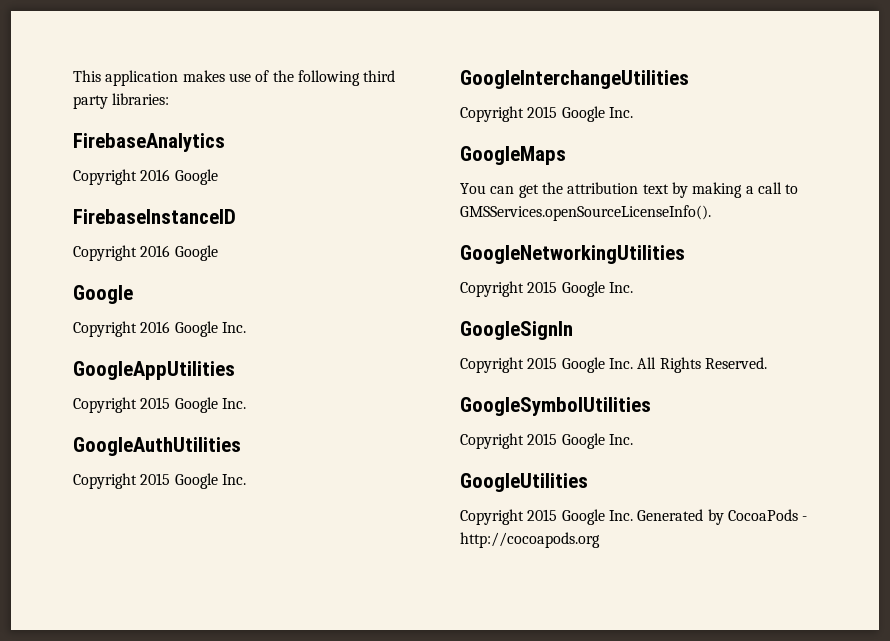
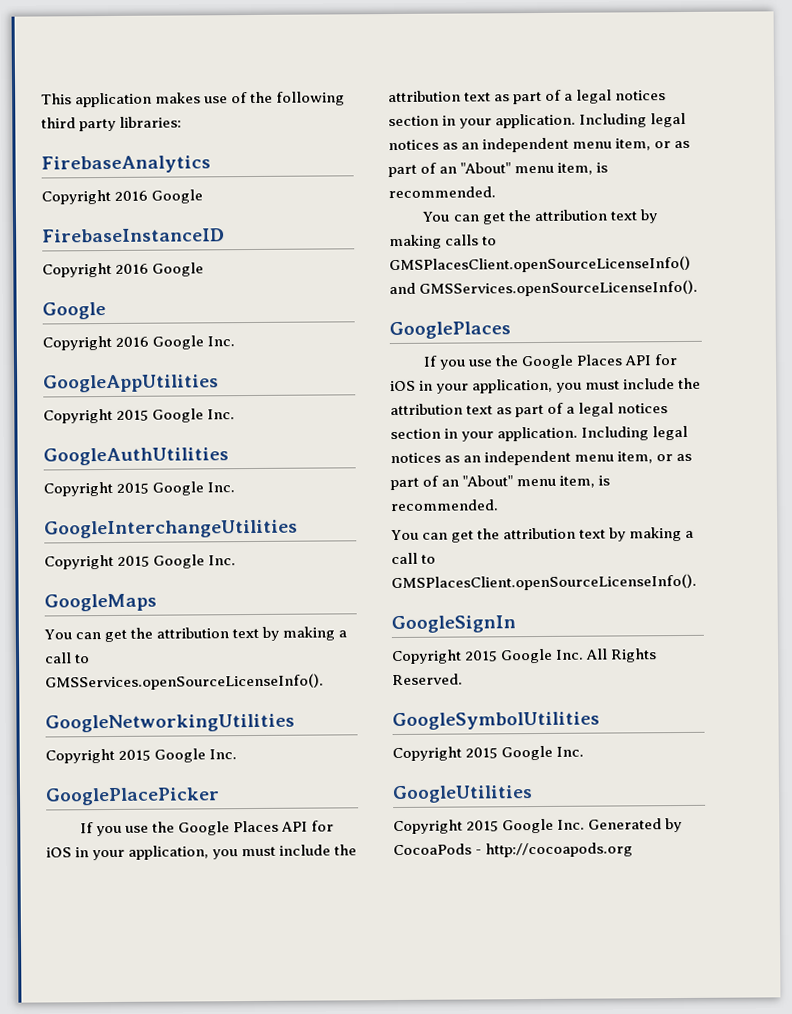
+ GooglePlacePicker
+ If you use the Google Places API for iOS in your application, you must include the attribution text as part of a legal notices section in your application. Including legal notices as an independent menu item, or as part of an "About" menu item, is recommended.
+ You can get the attribution text by making calls to GMSPlacesClient.openSourceLicenseInfo() and GMSServices.openSourceLicenseInfo().
+ GooglePlaces
+ If you use the Google Places API for iOS in your application, you must include the attribution text as part of a legal notices section in your application. Including legal notices as an independent menu item, or as part of an "About" menu item, is recommended.
+ You can get the attribution text by making a call to GMSPlacesClient.openSourceLicenseInfo().

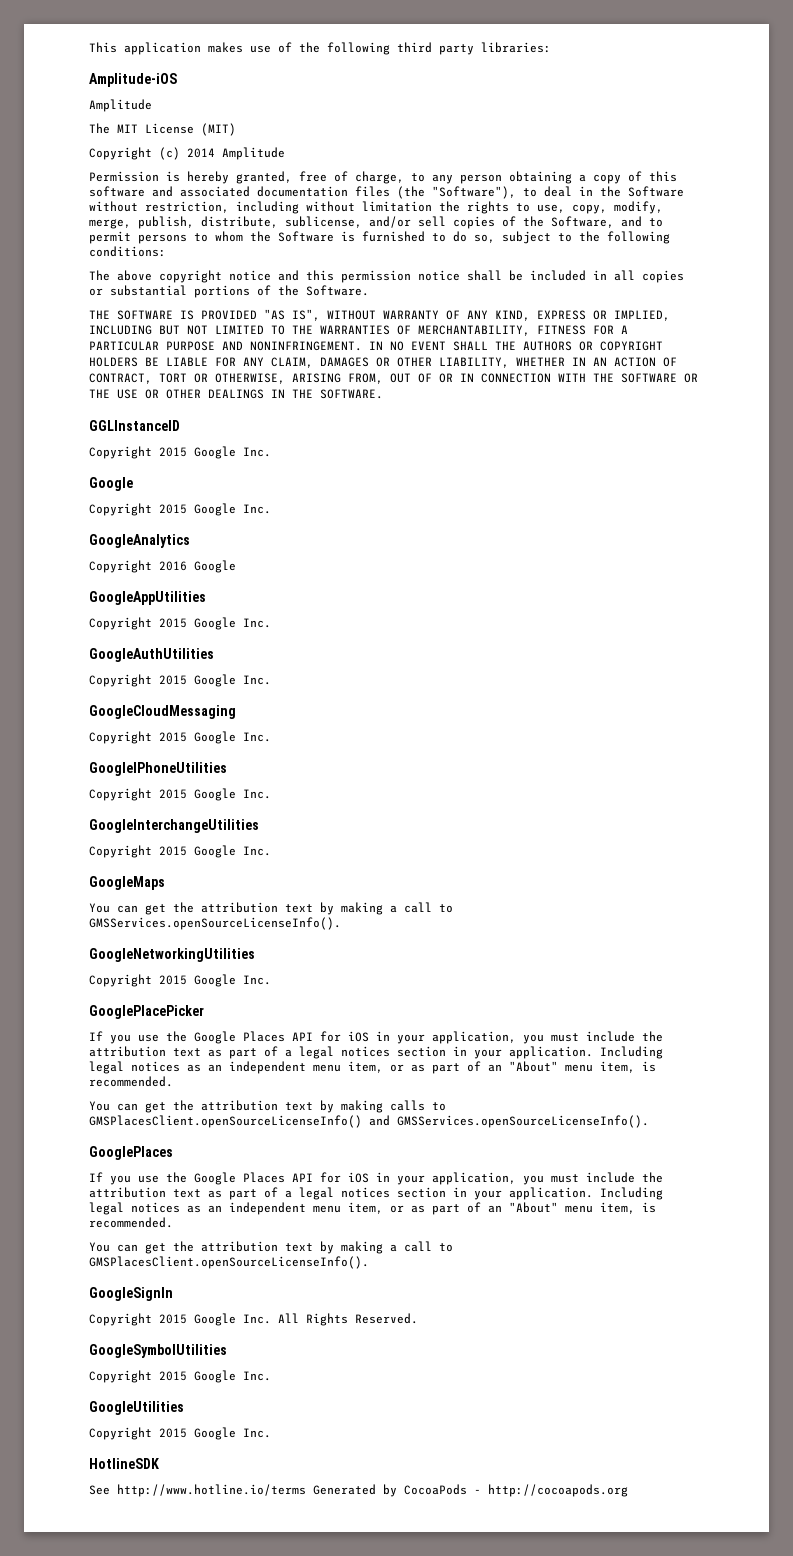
- FirebaseAnalytics
+ Amplitude-iOS
+ Amplitude
+ The MIT License (MIT)
+ Copyright (c) 2014 Amplitude
+ Permission is hereby granted, free of charge, to any person obtaining a copy of this software and associated documentation files (the "Software"), to deal in the Software without restriction, including without limitation the rights to use, copy, modify, merge, publish, distribute, sublicense, and/or sell copies of the Software, and to permit persons to whom the Software is furnished to do so, subject to the following conditions:
+ The above copyright notice and this permission notice shall be included in all copies or substantial portions of the Software.
+ THE SOFTWARE IS PROVIDED "AS IS", WITHOUT WARRANTY OF ANY KIND, EXPRESS OR IMPLIED, INCLUDING BUT NOT LIMITED TO THE WARRANTIES OF MERCHANTABILITY, FITNESS FOR A PARTICULAR PURPOSE AND NONINFRINGEMENT. IN NO EVENT SHALL THE AUTHORS OR COPYRIGHT HOLDERS BE LIABLE FOR ANY CLAIM, DAMAGES OR OTHER LIABILITY, WHETHER IN AN ACTION OF CONTRACT, TORT OR OTHERWISE, ARISING FROM, OUT OF OR IN CONNECTION WITH THE SOFTWARE OR THE USE OR OTHER DEALINGS IN THE SOFTWARE.
+ GGLInstanceID
+ Copyright 2015 Google Inc.
+ Google
+ Copyright 2015 Google Inc.
+ GoogleAnalytics
  Copyright 2016 Google
- FirebaseInstanceID
- Copyright 2016 Google
- Google
- Copyright 2016 Google Inc.
+ GoogleCloudMessaging
+ Copyright 2015 Google Inc.
+ GoogleIPhoneUtilities
+ Copyright 2015 Google Inc.
  GoogleUtilities
- Copyright 2015 Google Inc. Generated by CocoaPods - http://cocoapods.org
+ Copyright 2015 Google Inc.
+ HotlineSDK
+ See http://www.hotline.io/terms Generated by CocoaPods - http://cocoapods.org

